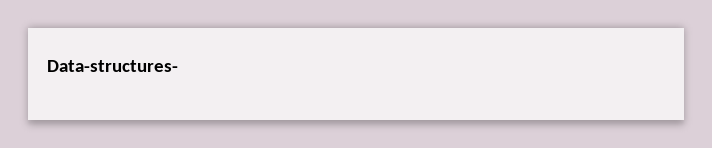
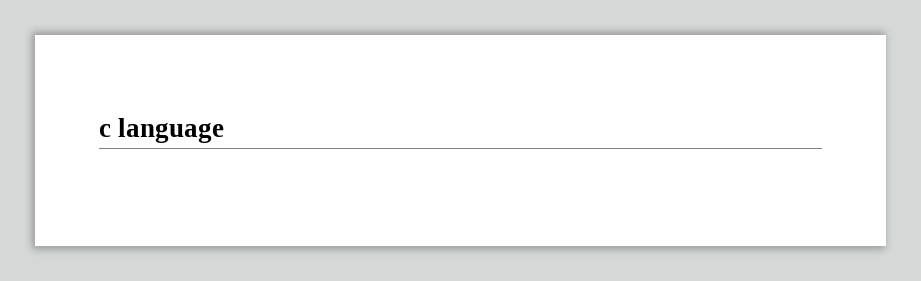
- Data-structures-
+ c language

